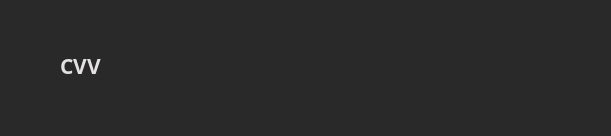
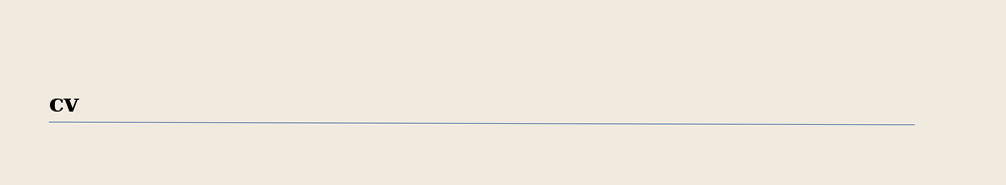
- CVV
+ cv

